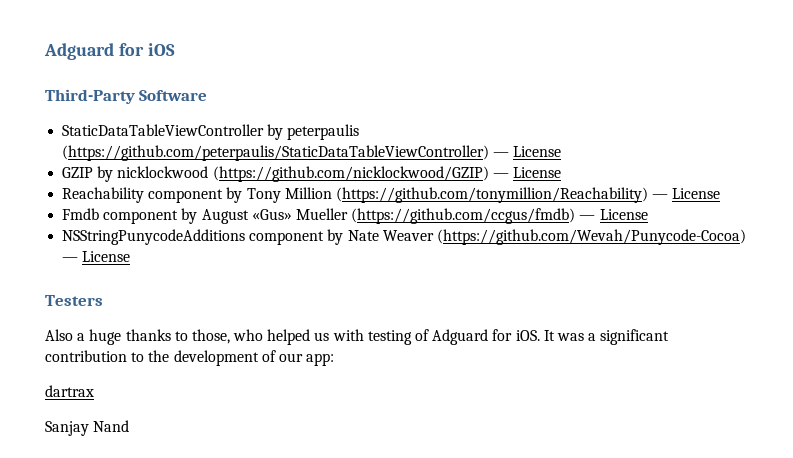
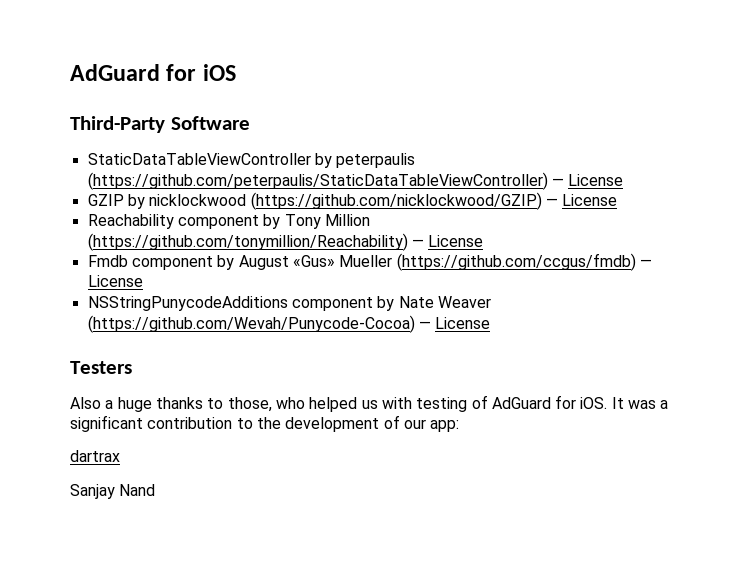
- Adguard for iOS
+ AdGuard for iOS
- Also a huge thanks to those, who helped us with testing of Adguard for iOS.
+ Also a huge thanks to those, who helped us with testing of AdGuard for iOS.

